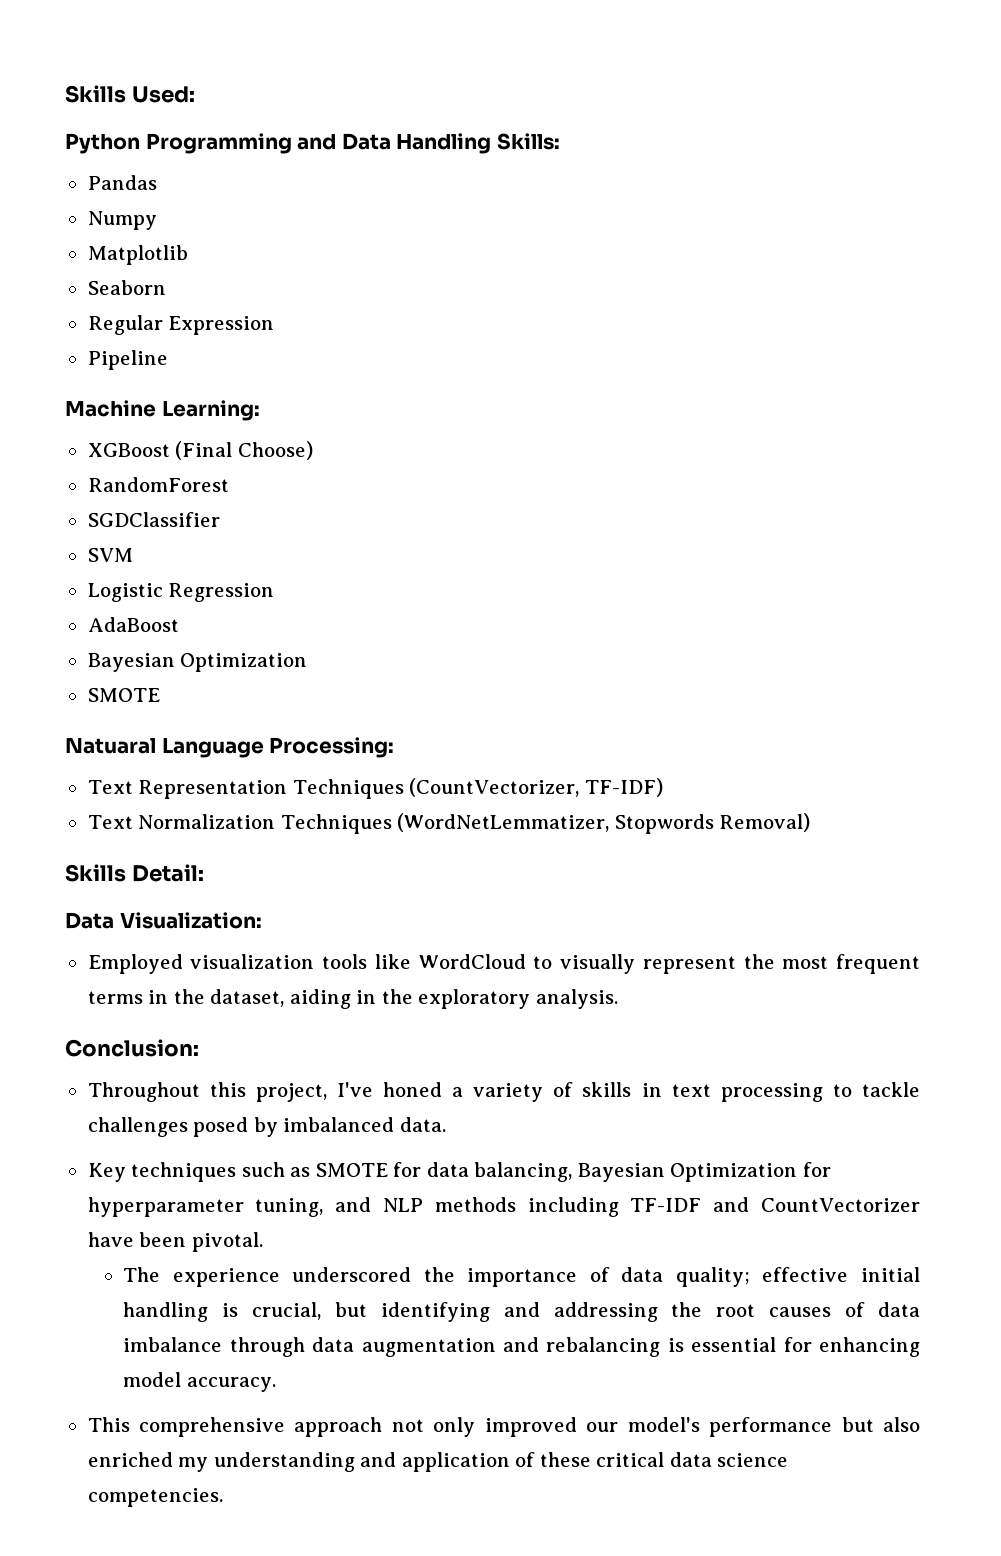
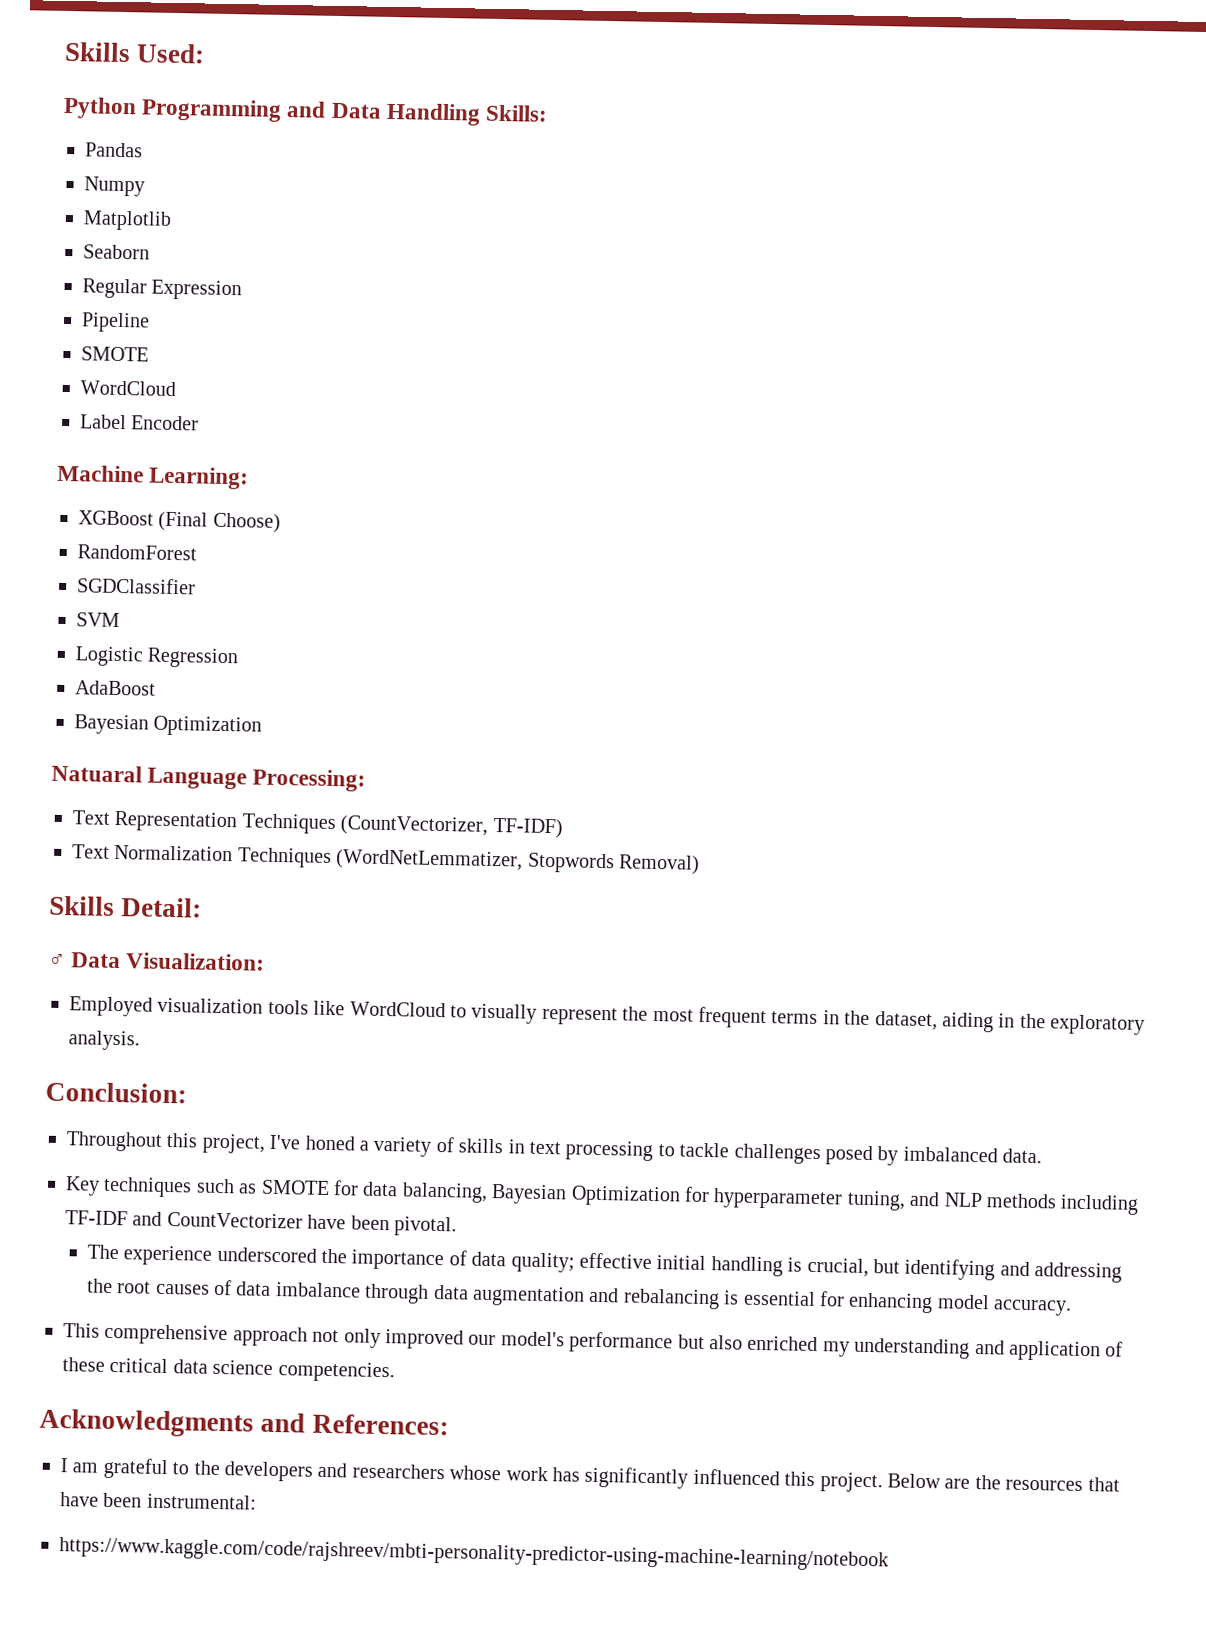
  Pipeline
+ SMOTE
+ WordCloud
+ Label Encoder
  AdaBoost
  Bayesian Optimization
- SMOTE
- Data Visualization:
+ ♂ Data Visualization:
+ Acknowledgments and References:
+ I am grateful to the developers and researchers whose work has significantly influenced this project. Below are the resources that have been instrumental:
+ https://www.kaggle.com/code/rajshreev/mbti-personality-predictor-using-machine-learning/notebook

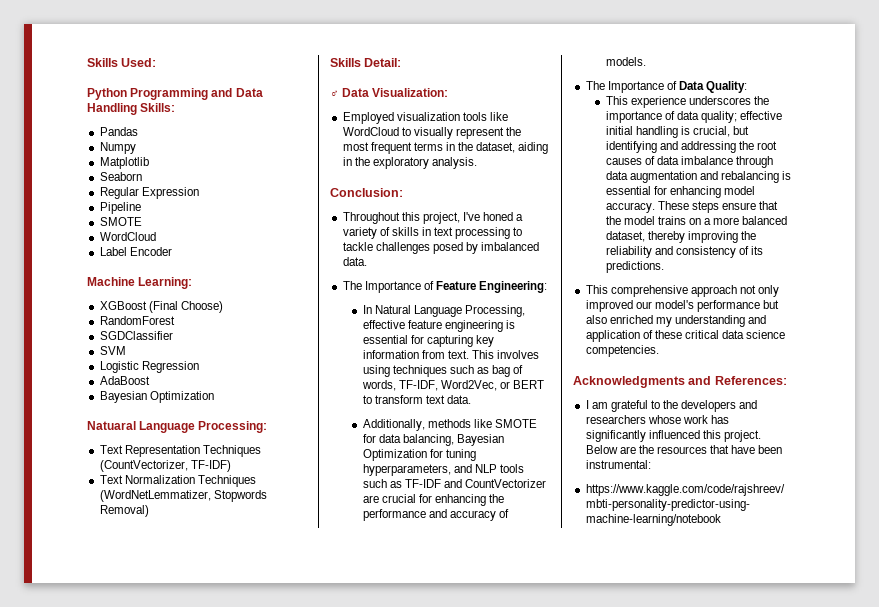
- Key techniques such as SMOTE for data balancing, Bayesian Optimization for hyperparameter tuning, and NLP methods including TF-IDF and CountVectorizer have been pivotal.
- The experience underscored the importance of data quality; effective initial handling is crucial, but identifying and addressing the root causes of data imbalance through data augmentation and rebalancing is essential for enhancing model accuracy.
+ The Importance of Feature Engineering:
+ In Natural Language Processing, effective feature engineering is essential for capturing key information from text. This involves using techniques such as bag of words, TF-IDF, Word2Vec, or BERT to transform text data.
+ Additionally, methods like SMOTE for data balancing, Bayesian Optimization for tuning hyperparameters, and NLP tools such as TF-IDF and CountVectorizer are crucial for enhancing the performance and accuracy of models.
+ The Importance of Data Quality:
+ This experience underscores the importance of data quality; effective initial handling is crucial, but identifying and addressing the root causes of data imbalance through data augmentation and rebalancing is essential for enhancing model accuracy. These steps ensure that the model trains on a more balanced dataset, thereby improving the reliability and consistency of its predictions.

